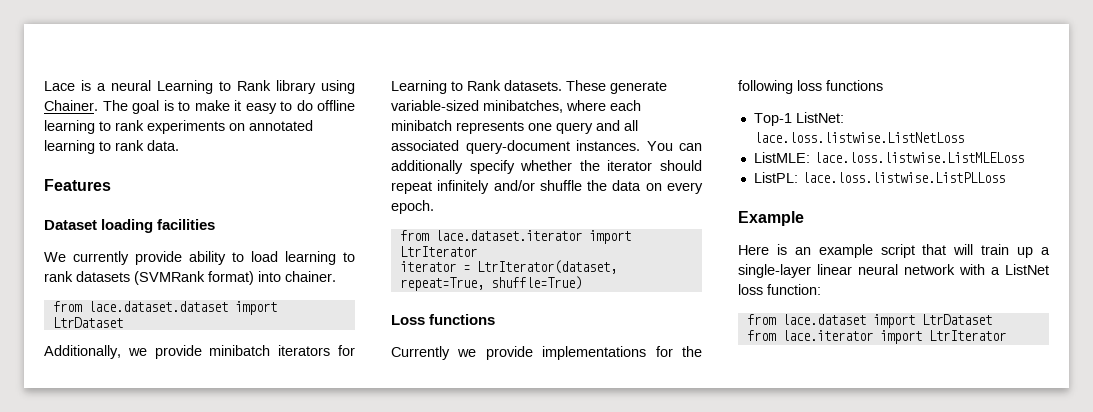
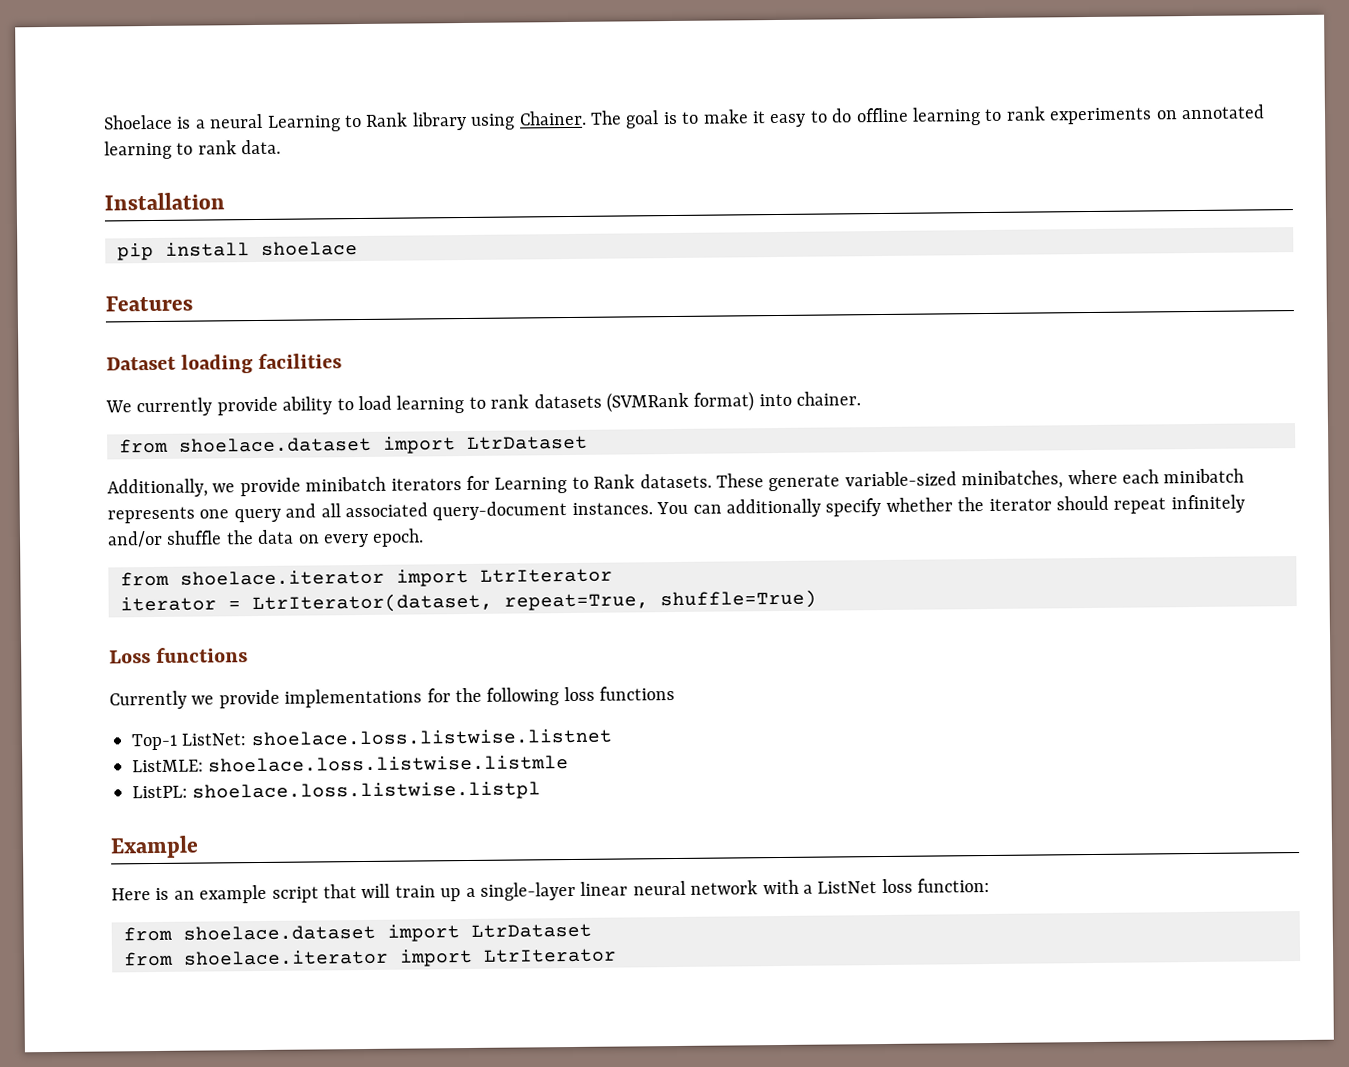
- Lace is a neural Learning to Rank library using Chainer.
+ Shoelace is a neural Learning to Rank library using Chainer.
+ Installation
+ pip install shoelace
  We currently provide ability to load learning to rank datasets (SVMRank format) into chainer.
- from lace.dataset.dataset import LtrDataset
+ from shoelace.dataset import LtrDataset
  You can additionally specify whether the iterator should repeat infinitely and/or shuffle the data on every epoch.
- from lace.dataset.iterator import LtrIterator
+ from shoelace.iterator import LtrIterator
- Top-1 ListNet: lace.loss.listwise.ListNetLoss
+ Top-1 ListNet: shoelace.loss.listwise.listnet
- ListMLE: lace.loss.listwise.ListMLELoss
+ ListMLE: shoelace.loss.listwise.listmle
- ListPL: lace.loss.listwise.ListPLLoss
+ ListPL: shoelace.loss.listwise.listpl
  Here is an example script that will train up a single-layer linear neural network with a ListNet loss function:
- from lace.dataset import LtrDataset
- from lace.iterator import LtrIterator
+ from shoelace.dataset import LtrDataset
+ from shoelace.iterator import LtrIterator

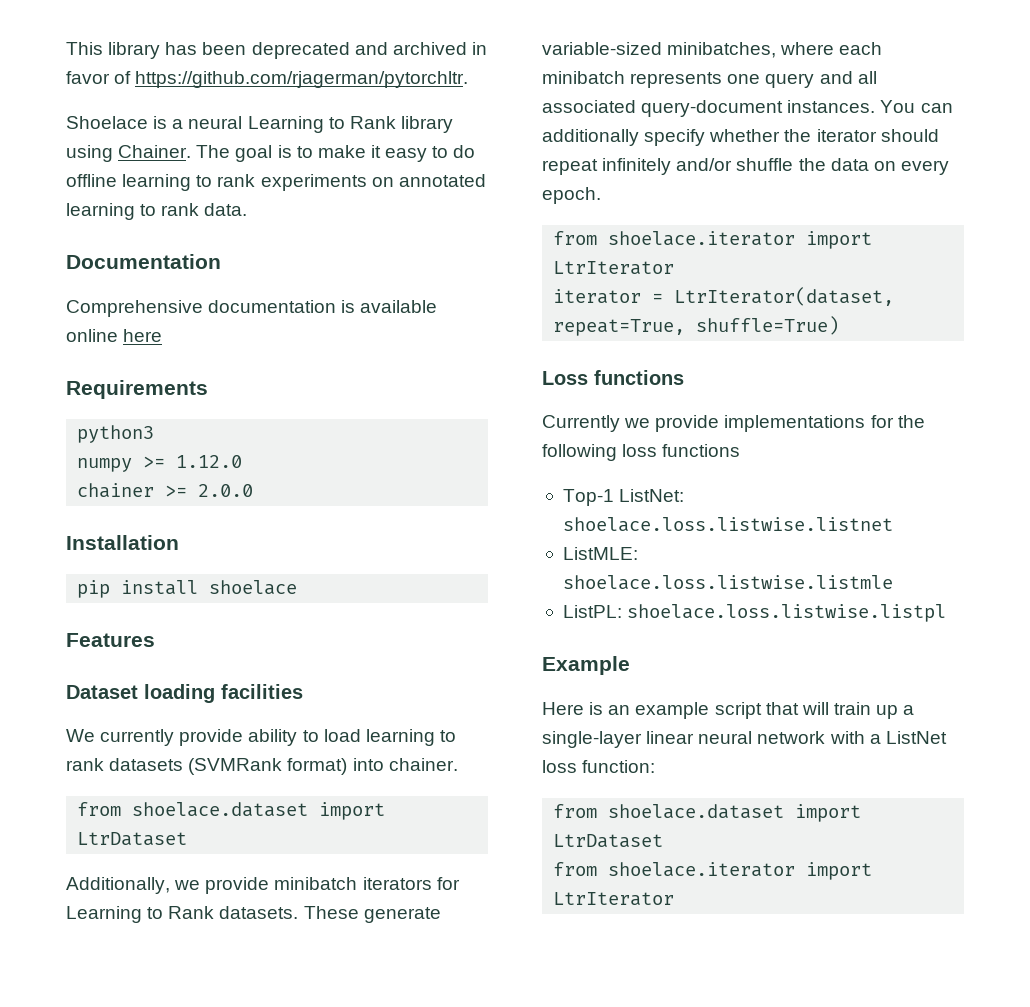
+ This library has been deprecated and archived in favor of https://github.com/rjagerman/pytorchltr.
+ Documentation
+ Comprehensive documentation is available online here
+ Requirements
+ python3
+ numpy >= 1.12.0
+ chainer >= 2.0.0

